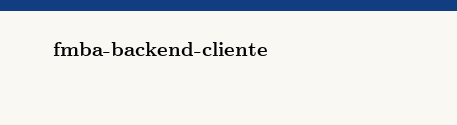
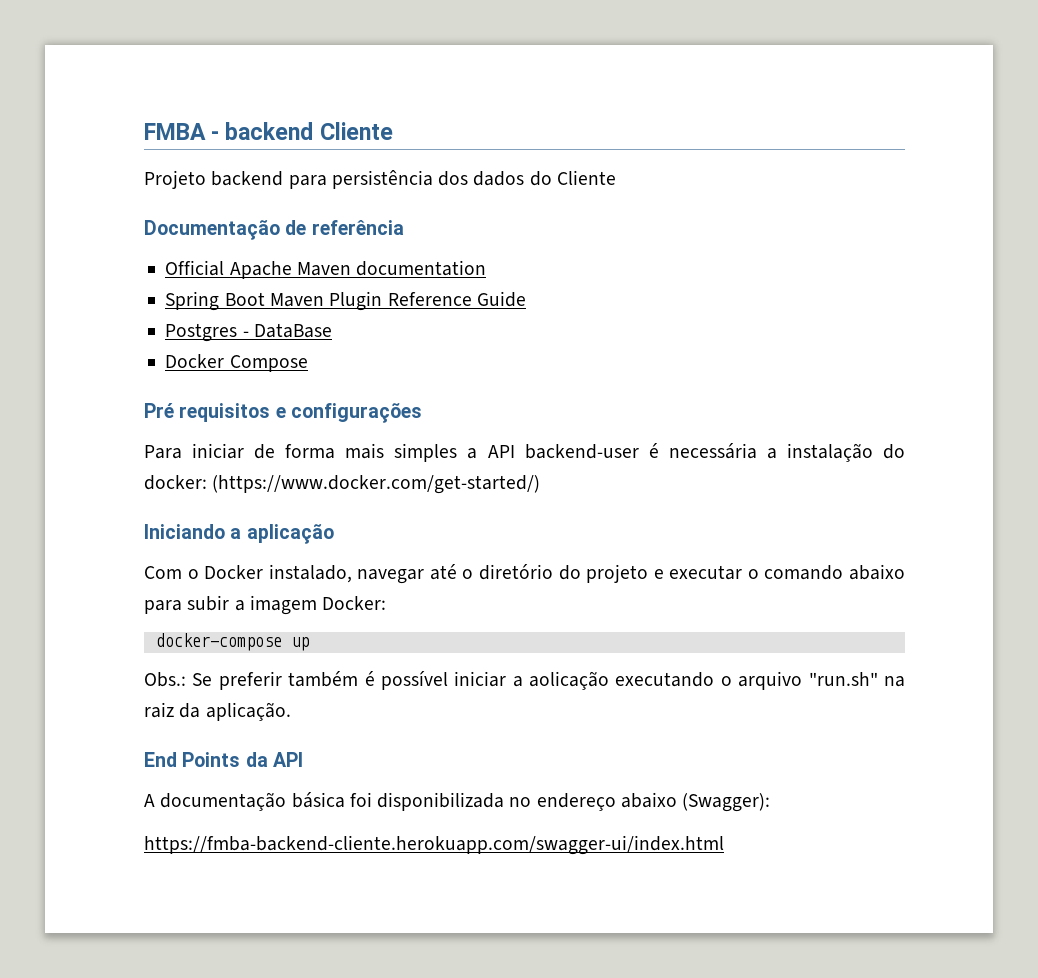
- fmba-backend-cliente
+ FMBA - backend Cliente
+ Projeto backend para persistência dos dados do Cliente
+ Documentação de referência
+ Official Apache Maven documentation
+ Spring Boot Maven Plugin Reference Guide
+ Postgres - DataBase
+ Docker Compose
+ Pré requisitos e configurações
+ Para iniciar de forma mais simples a API backend-user é necessária a instalação do docker: (https://www.docker.com/get-started/)
+ Iniciando a aplicação
+ Com o Docker instalado, navegar até o diretório do projeto e executar o comando abaixo para subir a imagem Docker:
+ docker-compose up
+ Obs.: Se preferir também é possível iniciar a aolicação executando o arquivo "run.sh" na raiz da aplicação.
+ End Points da API
+ A documentação básica foi disponibilizada no endereço abaixo (Swagger):
+ https://fmba-backend-cliente.herokuapp.com/swagger-ui/index.html

